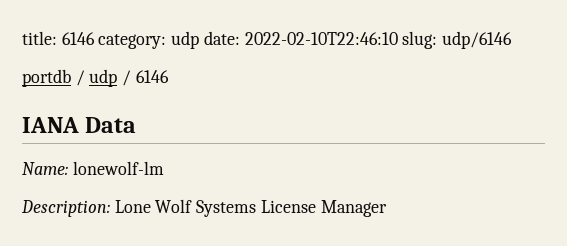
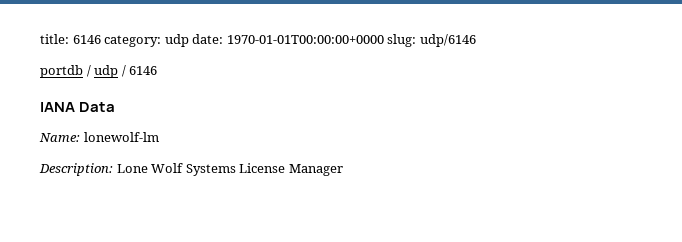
- title: 6146 category: udp date: 2022-02-10T22:46:10 slug: udp/6146
+ title: 6146 category: udp date: 1970-01-01T00:00:00+0000 slug: udp/6146

